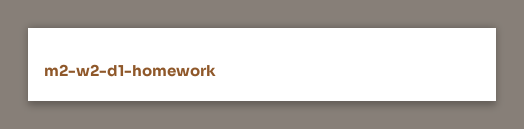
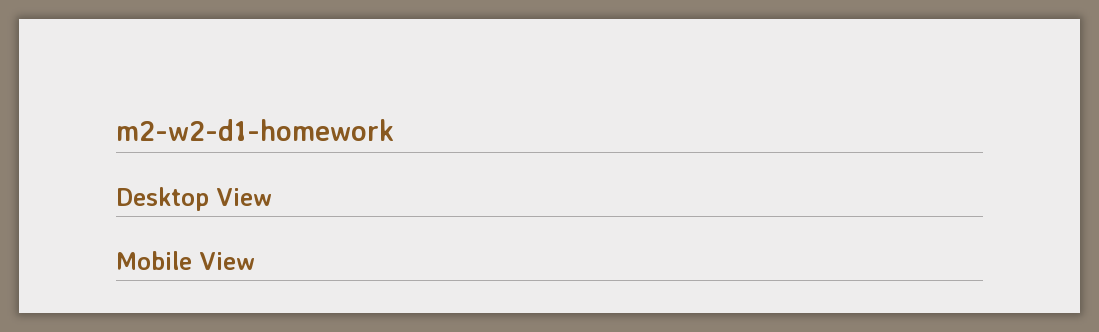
+ Desktop View
+ Mobile View

